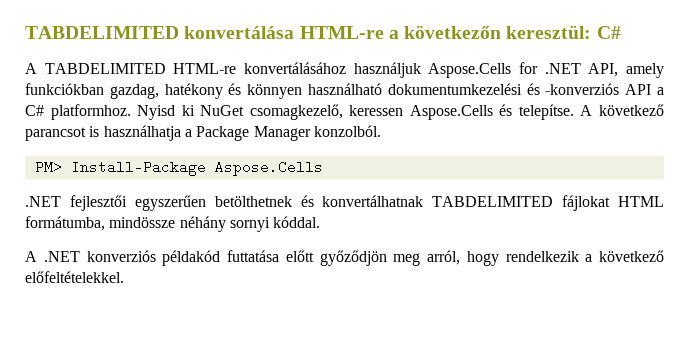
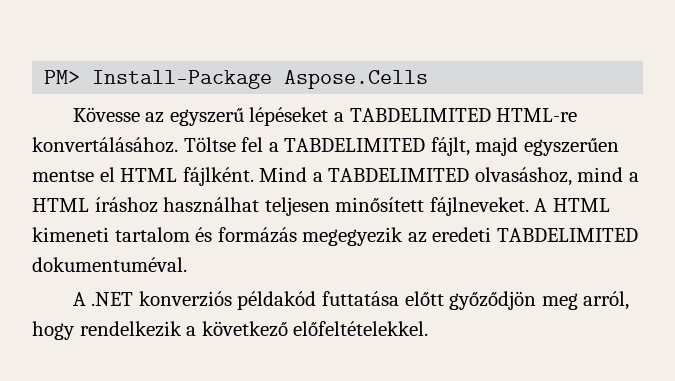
- TABDELIMITED konvertálása HTML-re a következőn keresztül: C#
- A TABDELIMITED HTML-re konvertálásához használjuk Aspose.Cells for .NET API, amely funkciókban gazdag, hatékony és könnyen használható dokumentumkezelési és -konverziós API a C# platformhoz. Nyisd ki NuGet csomagkezelő, keressen Aspose.Cells és telepítse. A következő parancsot is használhatja a Package Manager konzolból.
  PM> Install-Package Aspose.Cells
- .NET fejlesztői egyszerűen betölthetnek és konvertálhatnak TABDELIMITED fájlokat HTML formátumba, mindössze néhány sornyi kóddal.
+ Kövesse az egyszerű lépéseket a TABDELIMITED HTML-re konvertálásához. Töltse fel a TABDELIMITED fájlt, majd egyszerűen mentse el HTML fájlként. Mind a TABDELIMITED olvasáshoz, mind a HTML íráshoz használhat teljesen minősített fájlneveket. A HTML kimeneti tartalom és formázás megegyezik az eredeti TABDELIMITED dokumentuméval.

